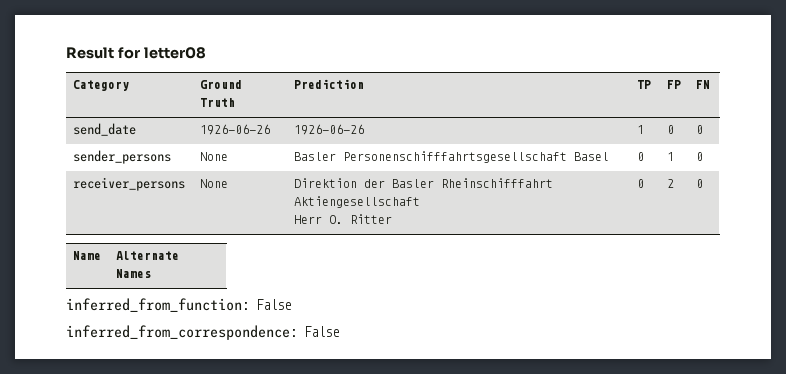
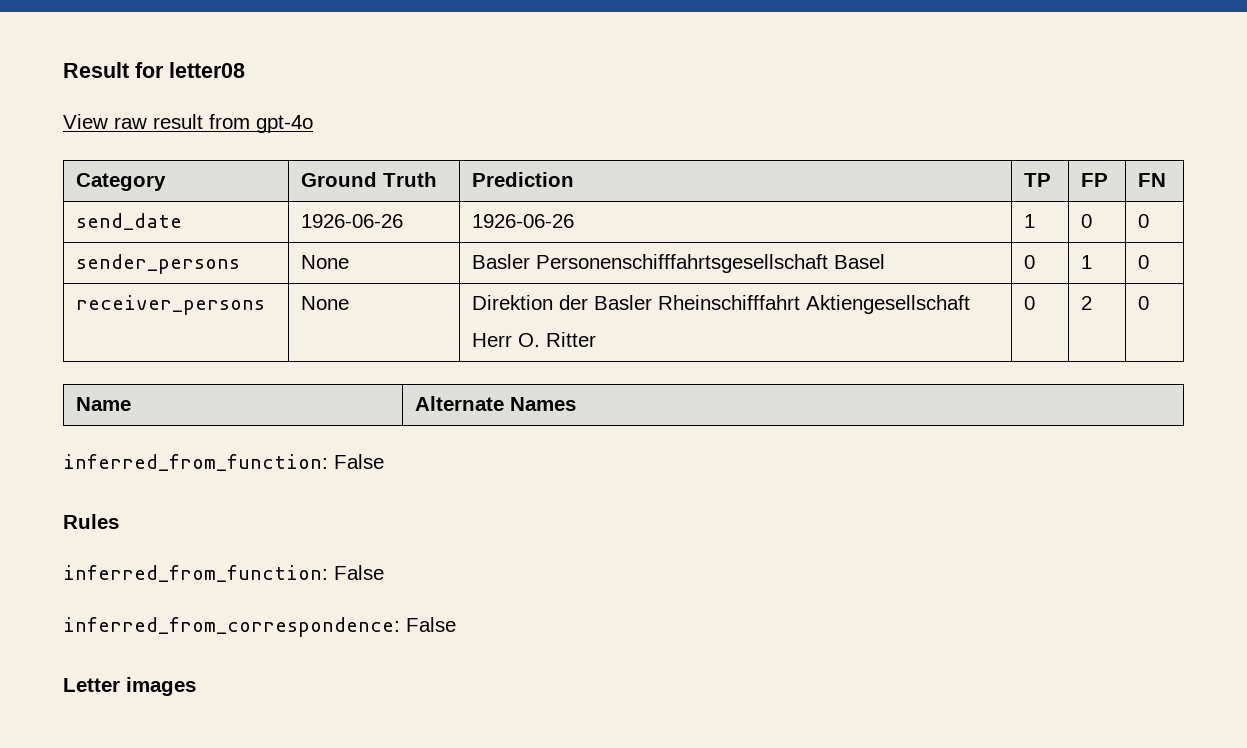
+ View raw result from gpt-4o
+ Rules
+ inferred_from_function: False
+ Letter images

